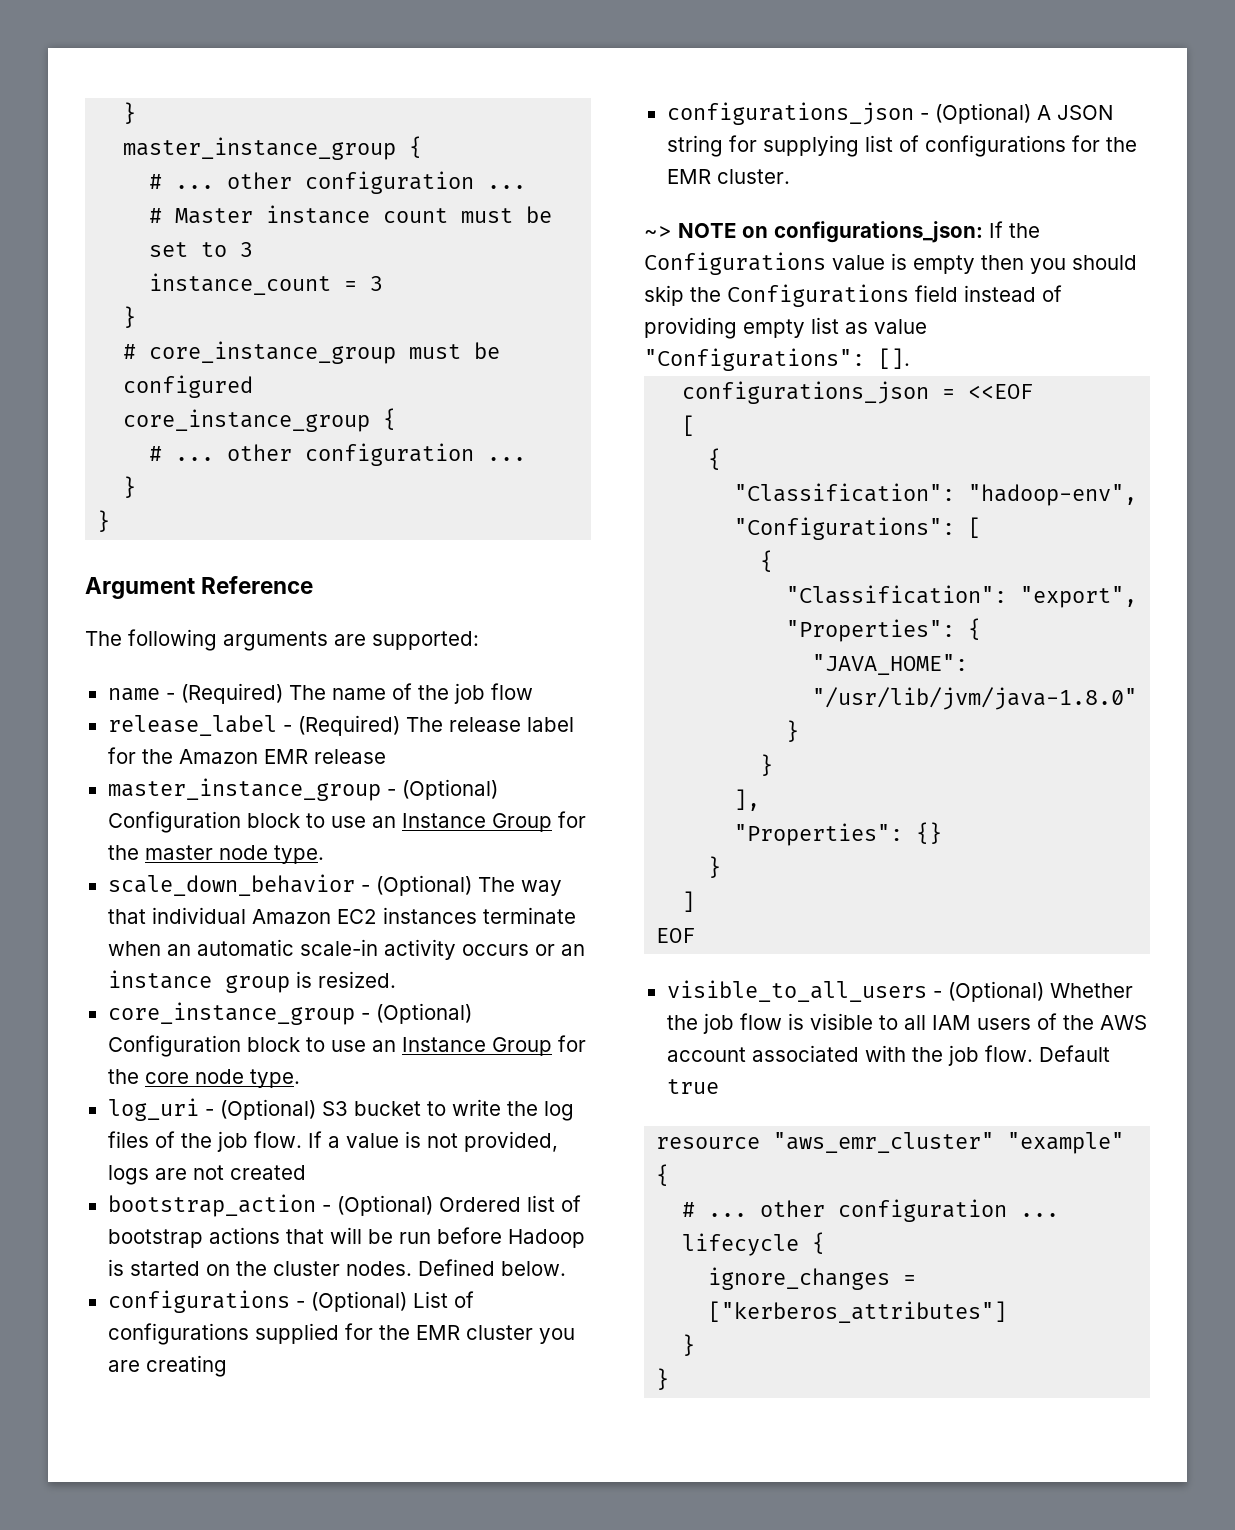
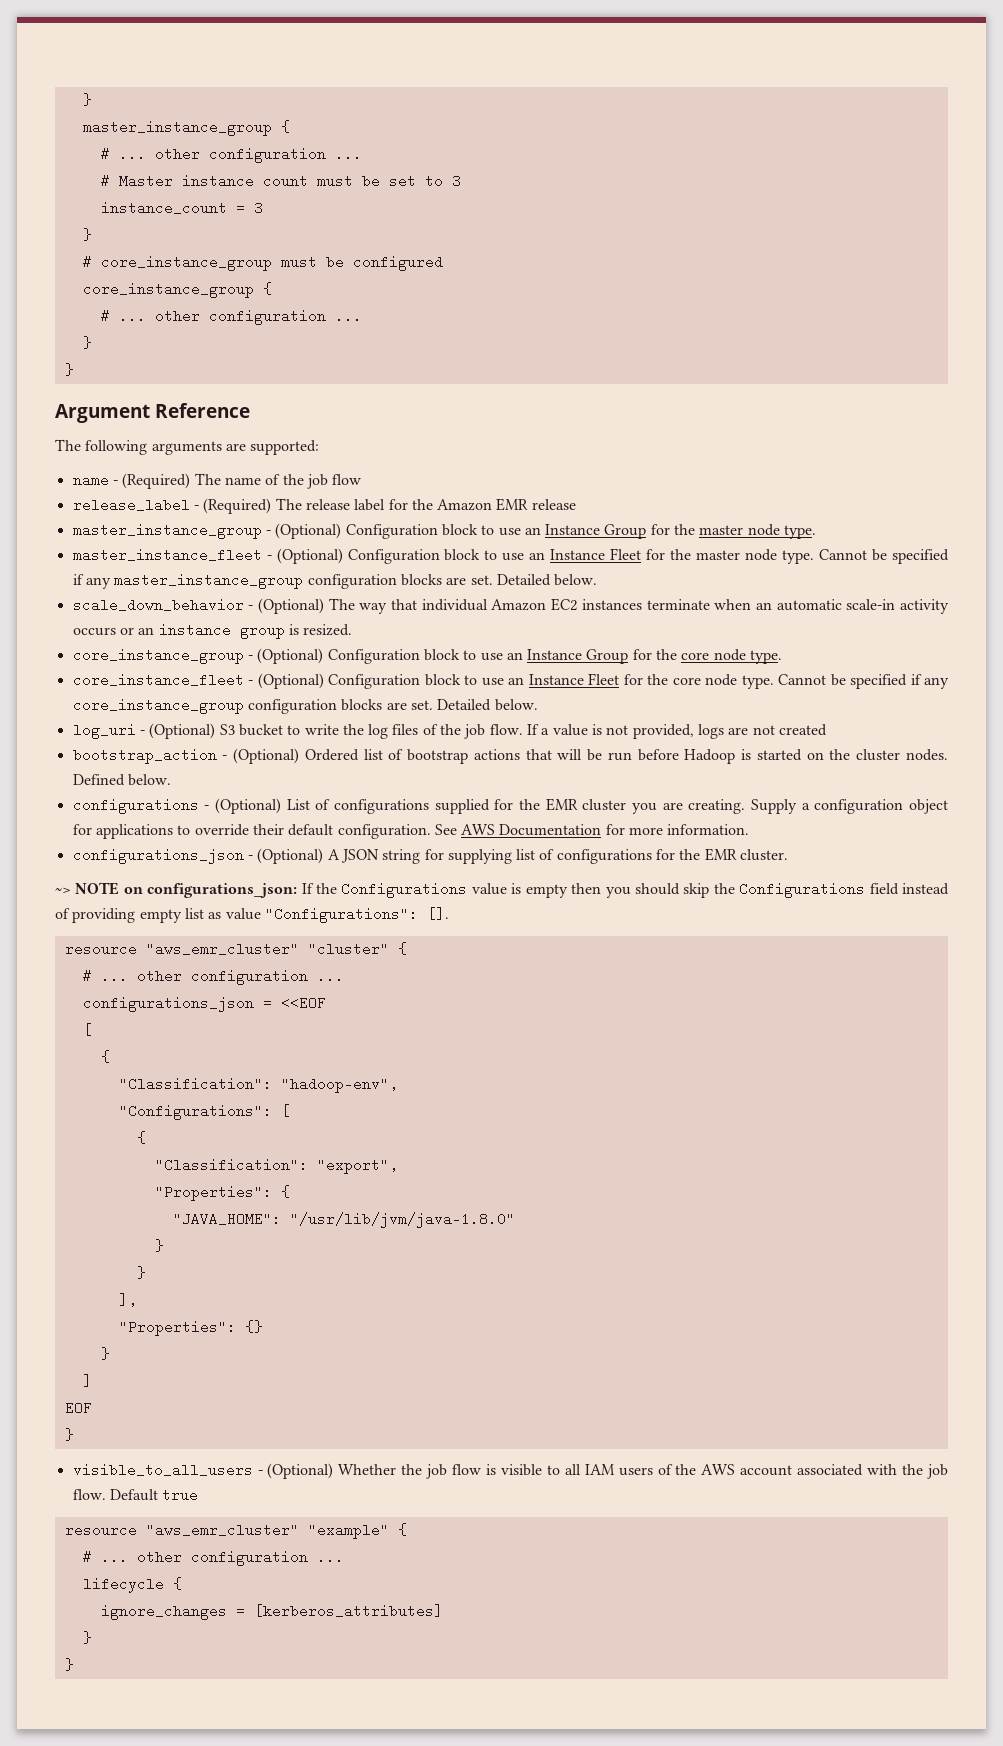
+ master_instance_fleet - (Optional) Configuration block to use an Instance Fleet for the master node type. Cannot be specified if any master_instance_group configuration blocks are set. Detailed below.
+ core_instance_fleet - (Optional) Configuration block to use an Instance Fleet for the core node type. Cannot be specified if any core_instance_group configuration blocks are set. Detailed below.
- configurations - (Optional) List of configurations supplied for the EMR cluster you are creating
+ configurations - (Optional) List of configurations supplied for the EMR cluster you are creating. Supply a configuration object for applications to override their default configuration. See AWS Documentation for more information.
+ resource "aws_emr_cluster" "cluster" {
+ # ... other configuration ...
  EOF
+ }
- ignore_changes = ["kerberos_attributes"]
+ ignore_changes = [kerberos_attributes]

